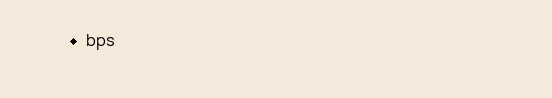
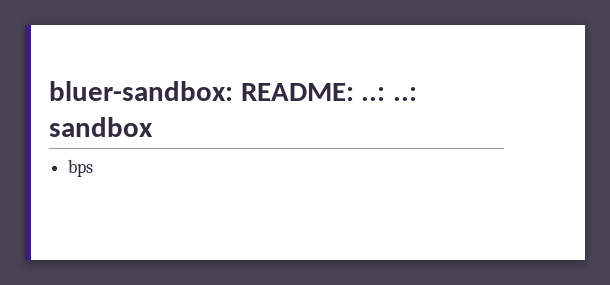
+ bluer-sandbox: README: ..: ..: sandbox

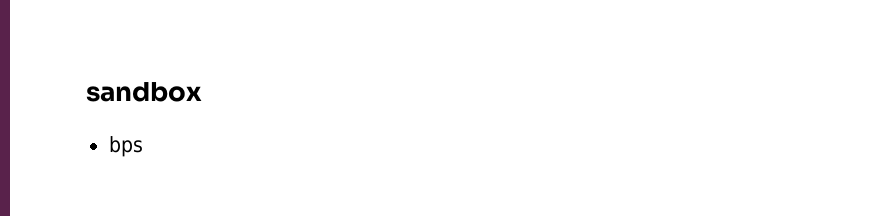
- bluer-sandbox: README: ..: ..: sandbox
+ sandbox

